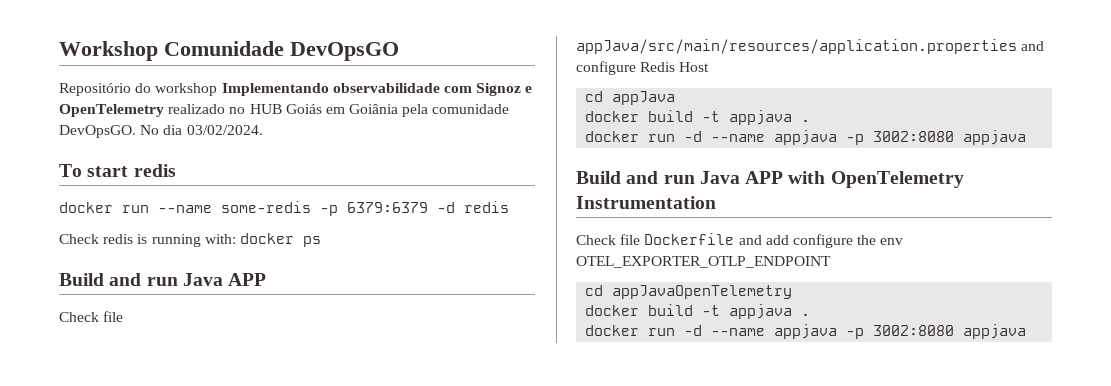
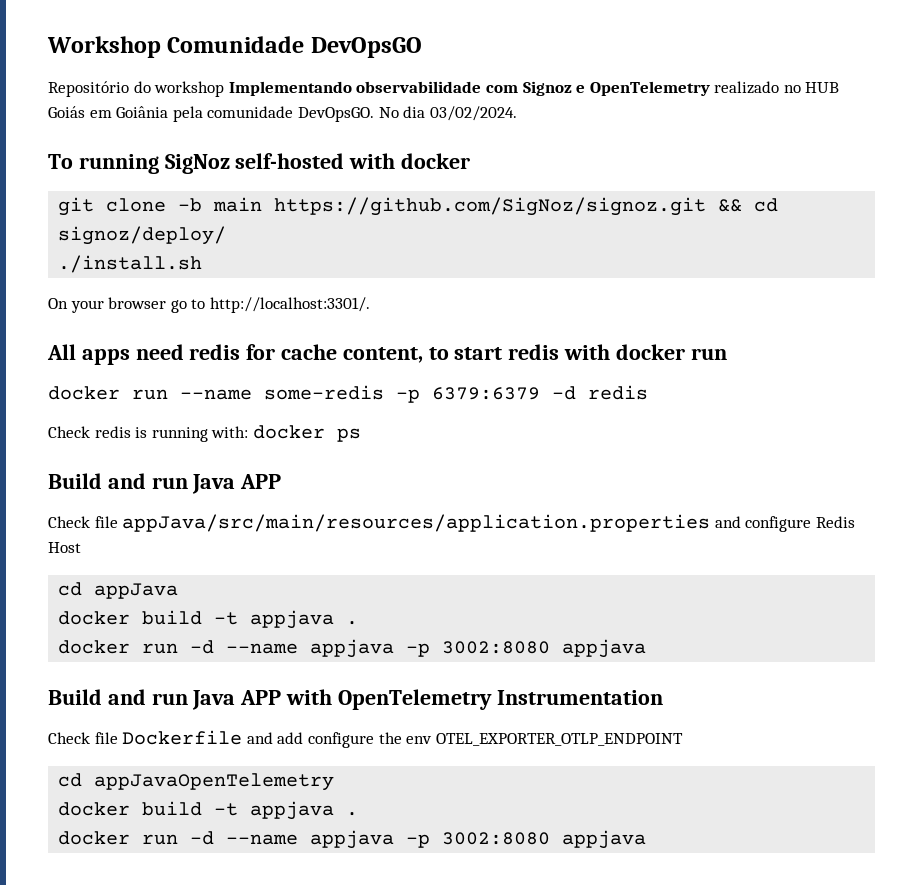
- To start redis
+ To running SigNoz self-hosted with docker
+ git clone -b main https://github.com/SigNoz/signoz.git && cd signoz/deploy/
+ ./install.sh
+ On your browser go to http://localhost:3301/.
+ All apps need redis for cache content, to start redis with docker run

